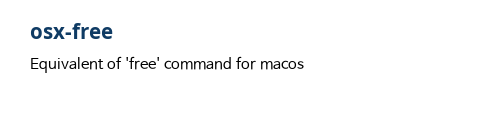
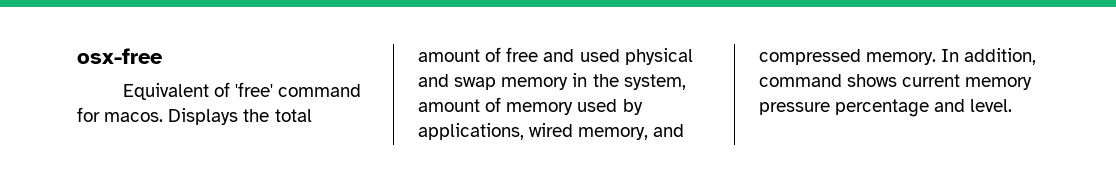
- Equivalent of 'free' command for macos
+ Equivalent of 'free' command for macos. Displays the total amount of free and used physical and swap memory in the system, amount of memory used by applications, wired memory, and compressed memory. In addition, command shows current memory pressure percentage and level.

